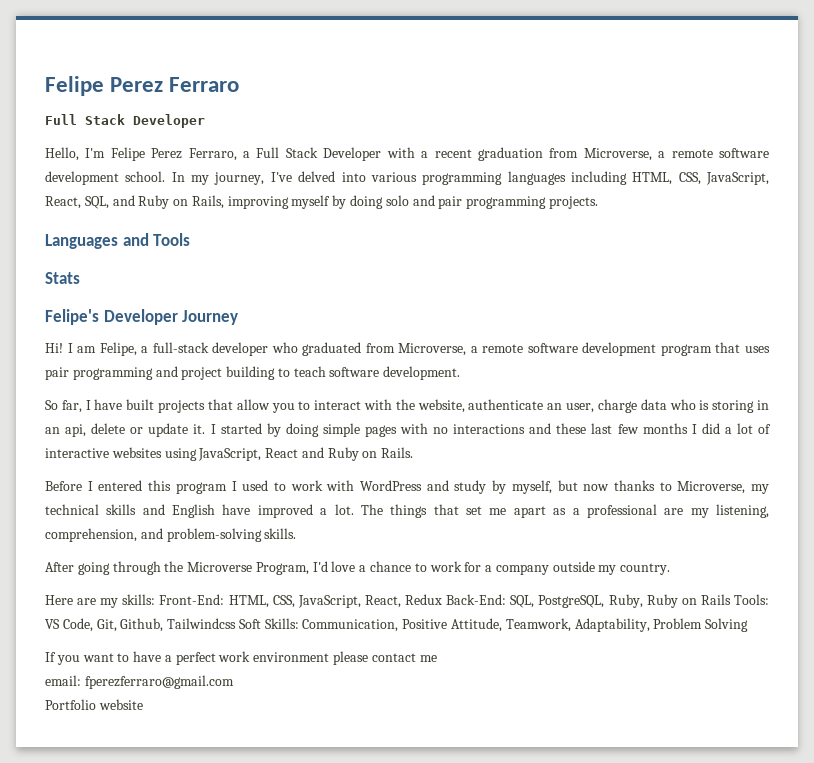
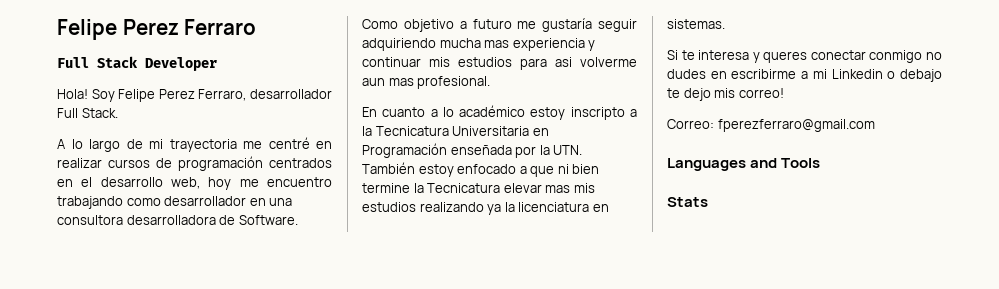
- Hello, I'm Felipe Perez Ferraro, a Full Stack Developer with a recent graduation from Microverse, a remote software development school. In my journey, I've delved into various programming languages including HTML, CSS, JavaScript, React, SQL, and Ruby on Rails, improving myself by doing solo and pair programming projects.
+ Hola! Soy Felipe Perez Ferraro, desarrollador Full Stack.
+ A lo largo de mi trayectoria me centré en realizar cursos de programación centrados en el desarrollo web, hoy me encuentro trabajando como desarrollador en una consultora desarrolladora de Software. Como objetivo a futuro me gustaría seguir adquiriendo mucha mas experiencia y continuar mis estudios para asi volverme aun mas profesional.
+ En cuanto a lo académico estoy inscripto a la Tecnicatura Universitaria en Programación enseñada por la UTN. También estoy enfocado a que ni bien termine la Tecnicatura elevar mas mis estudios realizando ya la licenciatura en sistemas.
+ Si te interesa y queres conectar conmigo no dudes en escribirme a mi Linkedin o debajo te dejo mis correo!
+ Correo: fperezferraro@gmail.com
  Languages and Tools
  Stats
- Felipe's Developer Journey
- Hi! I am Felipe, a full-stack developer who graduated from Microverse, a remote software development program that uses pair programming and project building to teach software development.
- So far, I have built projects that allow you to interact with the website, authenticate an user, charge data who is storing in an api, delete or update it. I started by doing simple pages with no interactions and these last few months I did a lot of interactive websites using JavaScript, React and Ruby on Rails.
- Before I entered this program I used to work with WordPress and study by myself, but now thanks to Microverse, my technical skills and English have improved a lot. The things that set me apart as a professional are my listening, comprehension, and problem-solving skills.
- After going through the Microverse Program, I'd love a chance to work for a company outside my country.
- Here are my skills: Front-End: HTML, CSS, JavaScript, React, Redux Back-End: SQL, PostgreSQL, Ruby, Ruby on Rails Tools: VS Code, Git, Github, Tailwindcss Soft Skills: Communication, Positive Attitude, Teamwork, Adaptability, Problem Solving
- If you want to have a perfect work environment please contact me
- email: fperezferraro@gmail.com
- Portfolio website

